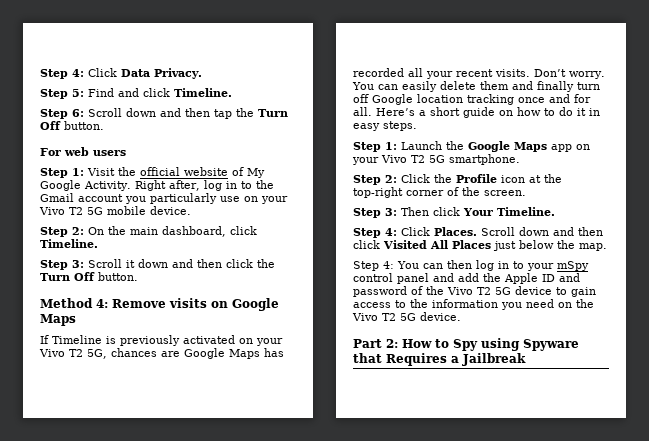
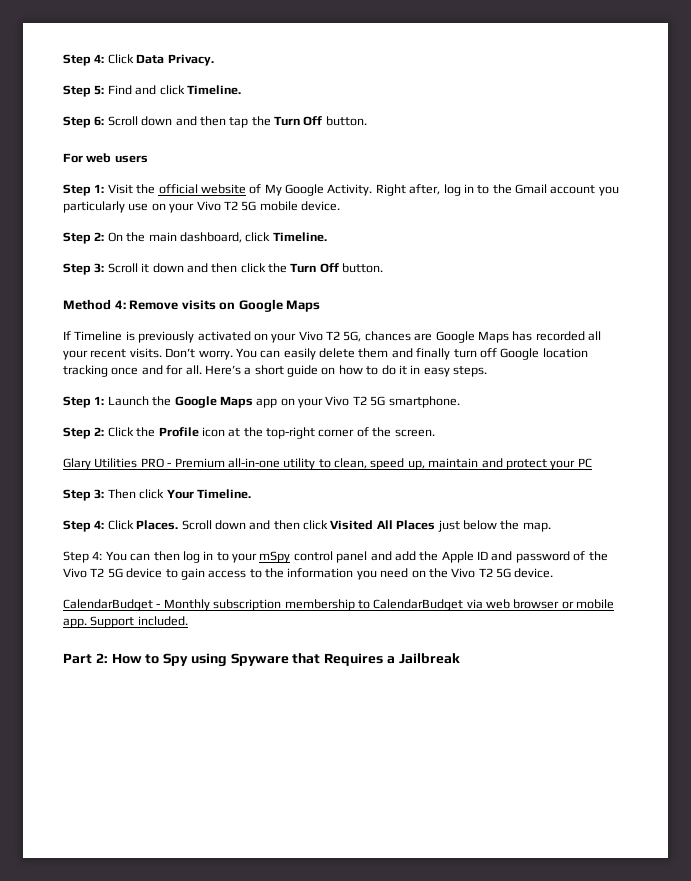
+ Glary Utilities PRO - Premium all-in-one utility to clean, speed up, maintain and protect your PC
+ CalendarBudget - Monthly subscription membership to CalendarBudget via web browser or mobile app. Support included.

